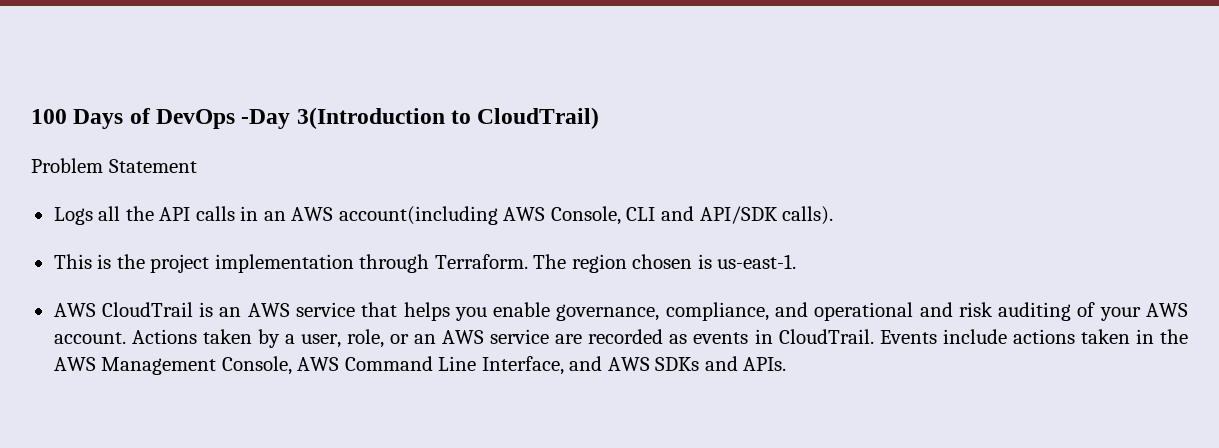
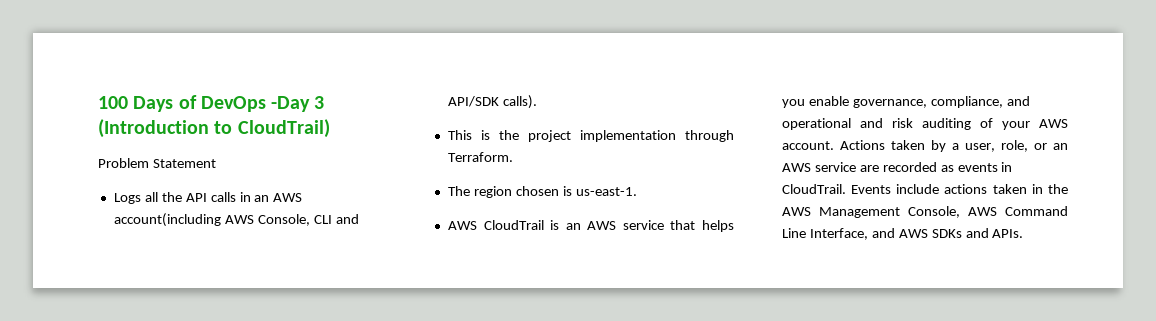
- 100 Days of DevOps -Day 3(Introduction to CloudTrail)
+ 100 Days of DevOps -Day 3 (Introduction to CloudTrail)
- This is the project implementation through Terraform. The region chosen is us-east-1.
+ This is the project implementation through Terraform.
+ The region chosen is us-east-1.

